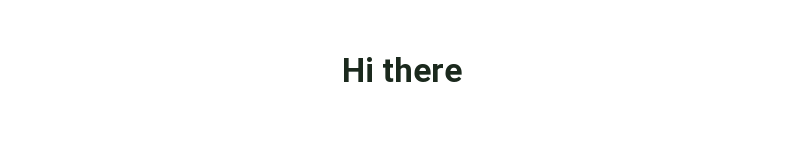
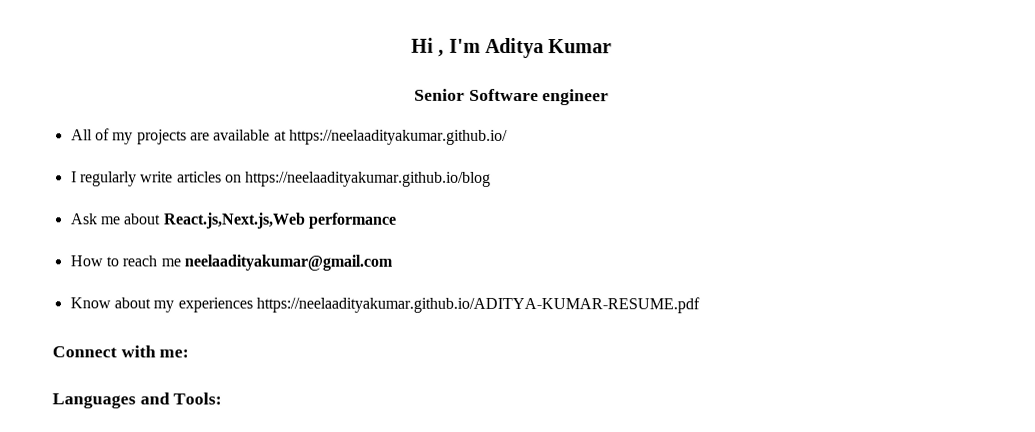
- Hi there
+ Hi , I'm Aditya Kumar
+ Senior Software engineer
+ All of my projects are available at https://neelaadityakumar.github.io/
+ I regularly write articles on https://neelaadityakumar.github.io/blog
+ Ask me about React.js,Next.js,Web performance
+ How to reach me neelaadityakumar@gmail.com
+ Know about my experiences https://neelaadityakumar.github.io/ADITYA-KUMAR-RESUME.pdf
+ Connect with me:
+ Languages and Tools:

